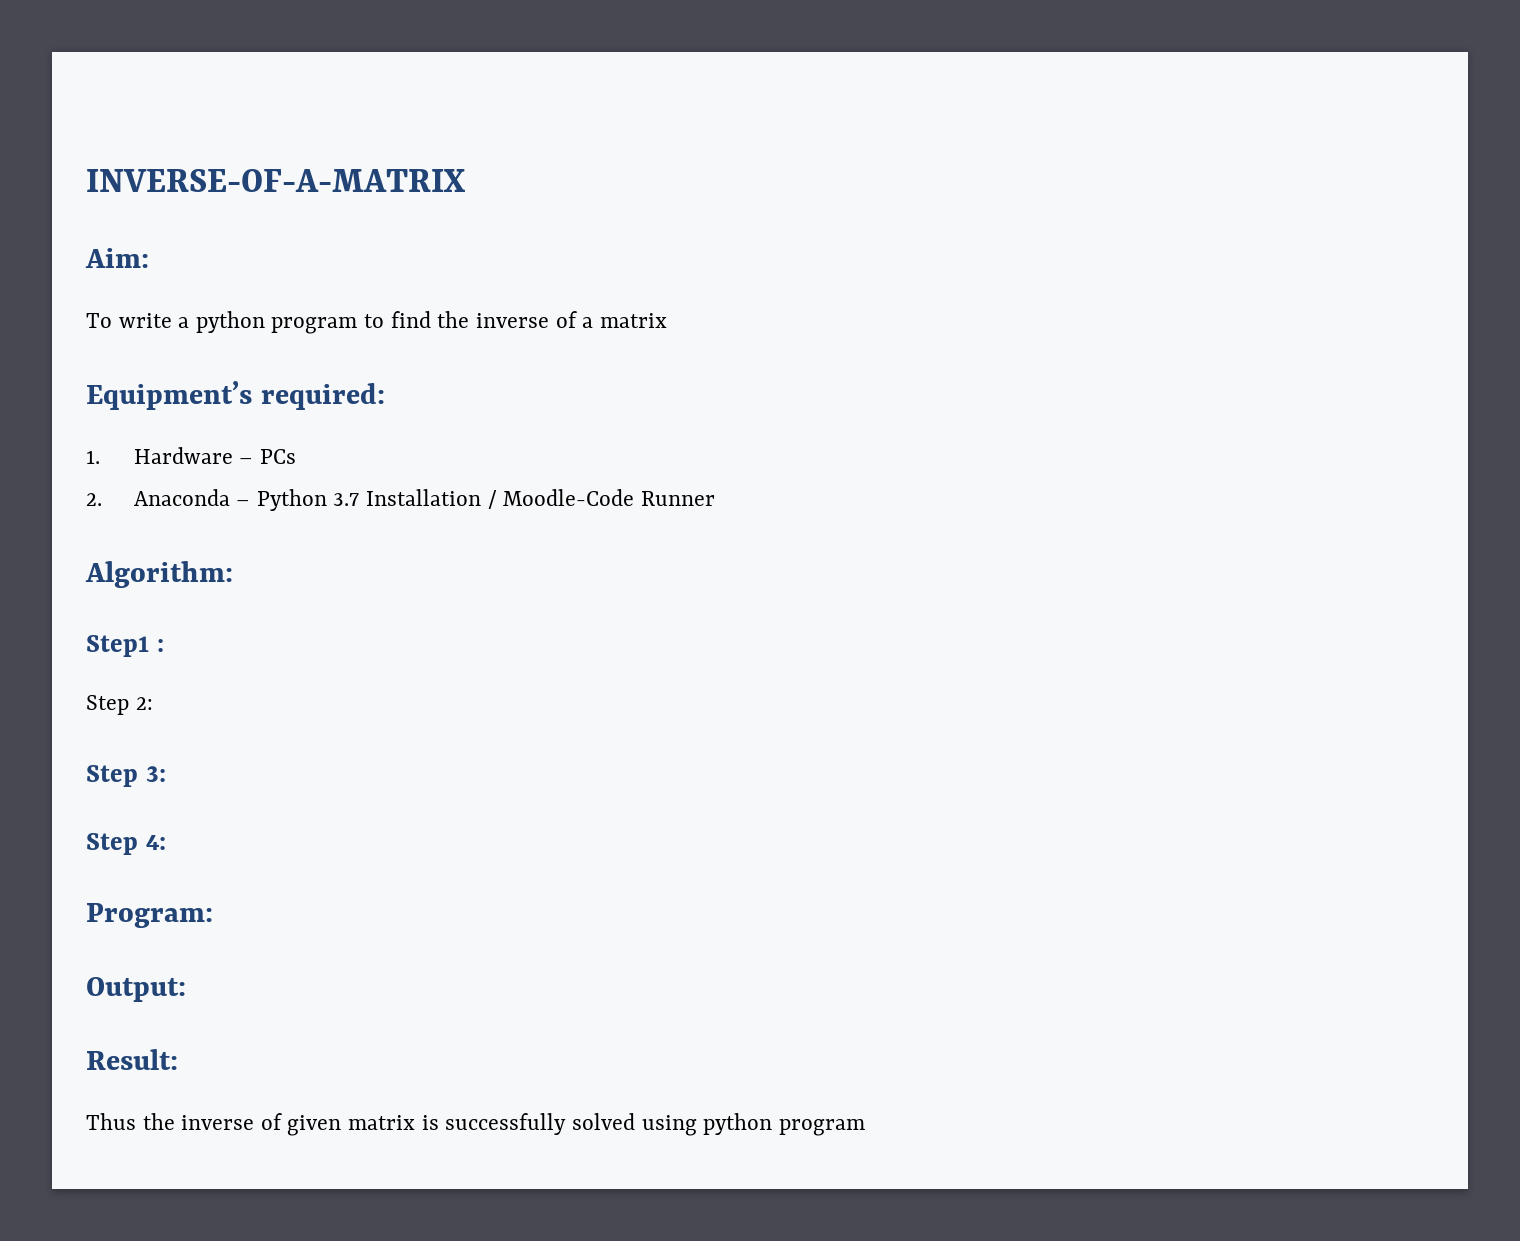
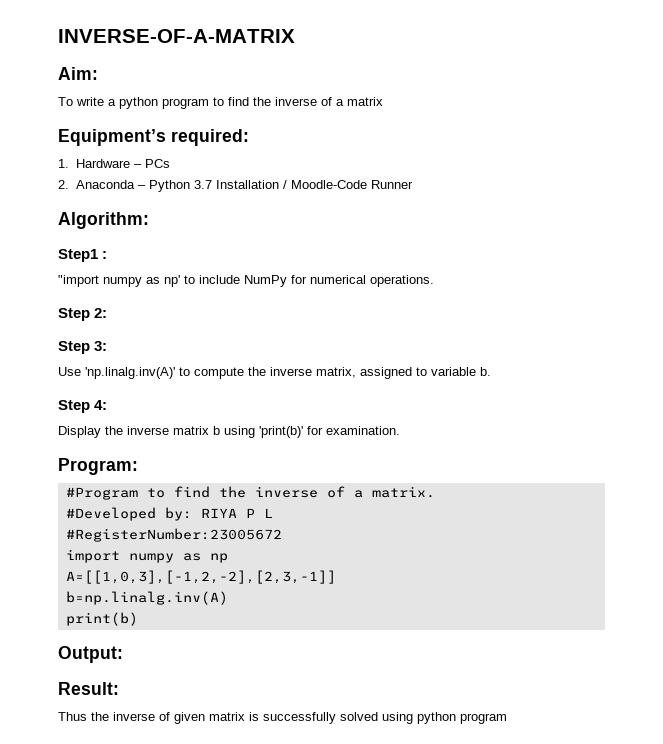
+ "import numpy as np' to include NumPy for numerical operations.
  Step 2:
  Step 3:
+ Use 'np.linalg.inv(A)' to compute the inverse matrix, assigned to variable b.
  Step 4:
+ Display the inverse matrix b using 'print(b)' for examination.
  Program:
+ #Program to find the inverse of a matrix.
+ #Developed by: RIYA P L
+ #RegisterNumber:23005672
+ import numpy as np
+ A=[[1,0,3],[-1,2,-2],[2,3,-1]]
+ b=np.linalg.inv(A)
+ print(b)

